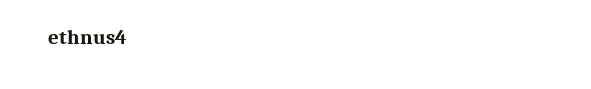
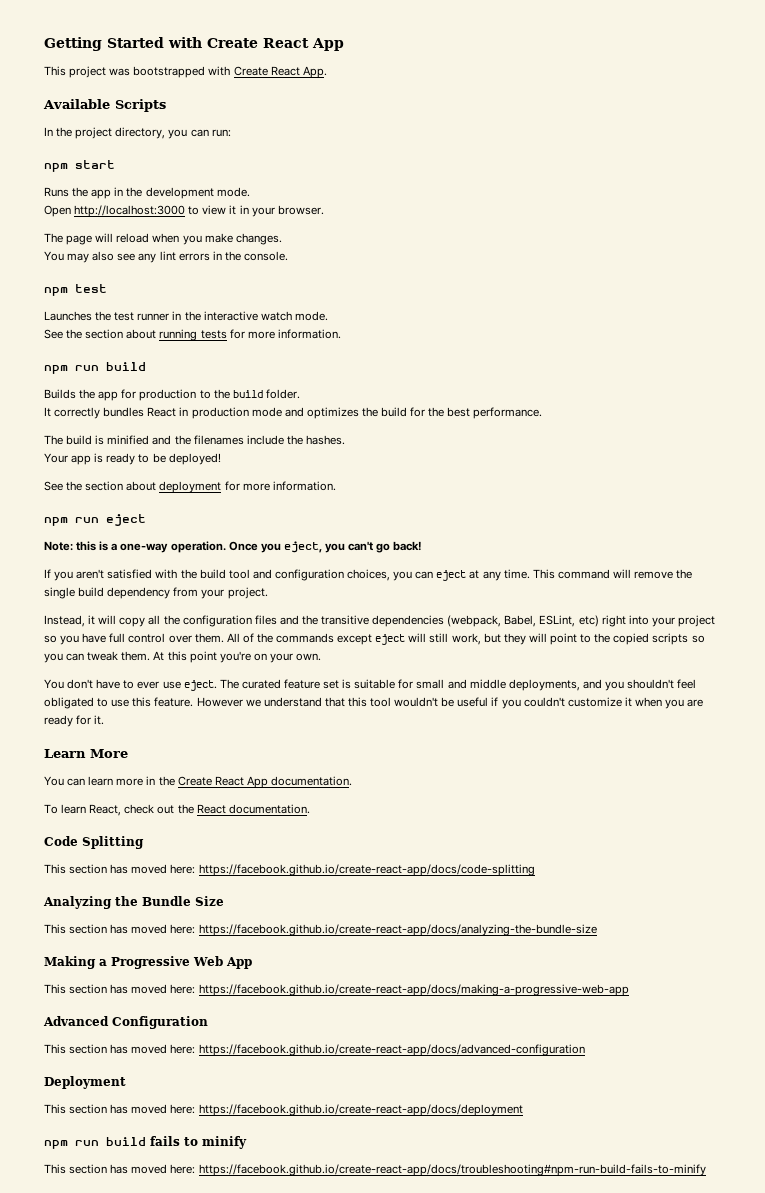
- ethnus4
+ Getting Started with Create React App
+ This project was bootstrapped with Create React App.
+ Available Scripts
+ In the project directory, you can run:
+ npm start
+ Runs the app in the development mode.
+ Open http://localhost:3000 to view it in your browser.
+ The page will reload when you make changes.
+ You may also see any lint errors in the console.
+ npm test
+ Launches the test runner in the interactive watch mode.
+ See the section about running tests for more information.
+ npm run build
+ Builds the app for production to the build folder.
+ It correctly bundles React in production mode and optimizes the build for the best performance.
+ The build is minified and the filenames include the hashes.
+ Your app is ready to be deployed!
+ See the section about deployment for more information.
+ npm run eject
+ Note: this is a one-way operation. Once you eject, you can't go back!
+ If you aren't satisfied with the build tool and configuration choices, you can eject at any time. This command will remove the single build dependency from your project.
+ Instead, it will copy all the configuration files and the transitive dependencies (webpack, Babel, ESLint, etc) right into your project so you have full control over them. All of the commands except eject will still work, but they will point to the copied scripts so you can tweak them. At this point you're on your own.
+ You don't have to ever use eject. The curated feature set is suitable for small and middle deployments, and you shouldn't feel obligated to use this feature. However we understand that this tool wouldn't be useful if you couldn't customize it when you are ready for it.
+ Learn More
+ You can learn more in the Create React App documentation.
+ To learn React, check out the React documentation.
+ Code Splitting
+ This section has moved here: https://facebook.github.io/create-react-app/docs/code-splitting
+ Analyzing the Bundle Size
+ This section has moved here: https://facebook.github.io/create-react-app/docs/analyzing-the-bundle-size
+ Making a Progressive Web App
+ This section has moved here: https://facebook.github.io/create-react-app/docs/making-a-progressive-web-app
+ Advanced Configuration
+ This section has moved here: https://facebook.github.io/create-react-app/docs/advanced-configuration
+ Deployment
+ This section has moved here: https://facebook.github.io/create-react-app/docs/deployment
+ npm run build fails to minify
+ This section has moved here: https://facebook.github.io/create-react-app/docs/troubleshooting#npm-run-build-fails-to-minify

